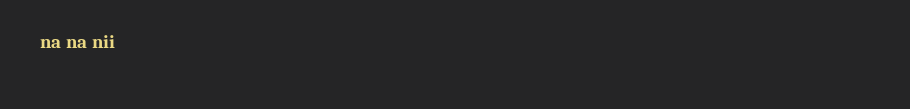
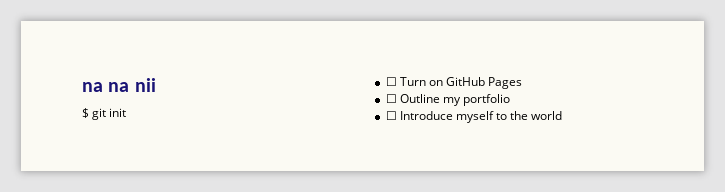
+ $ git init
+ ☐ Turn on GitHub Pages
+ ☐ Outline my portfolio
+ ☐ Introduce myself to the world

